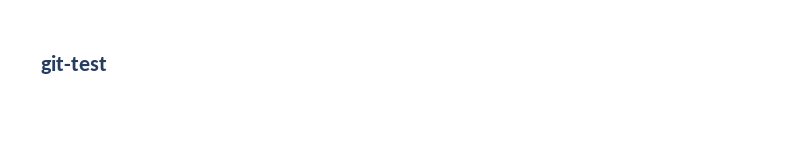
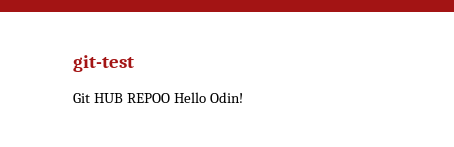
+ Git HUB REPOO Hello Odin!

